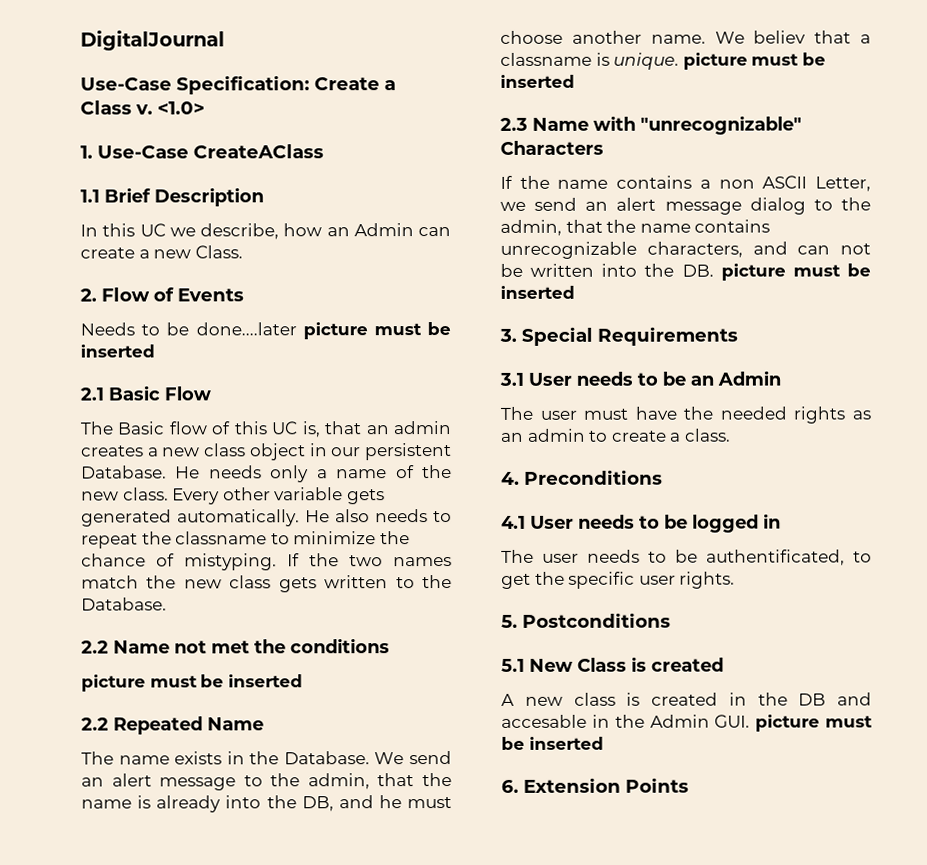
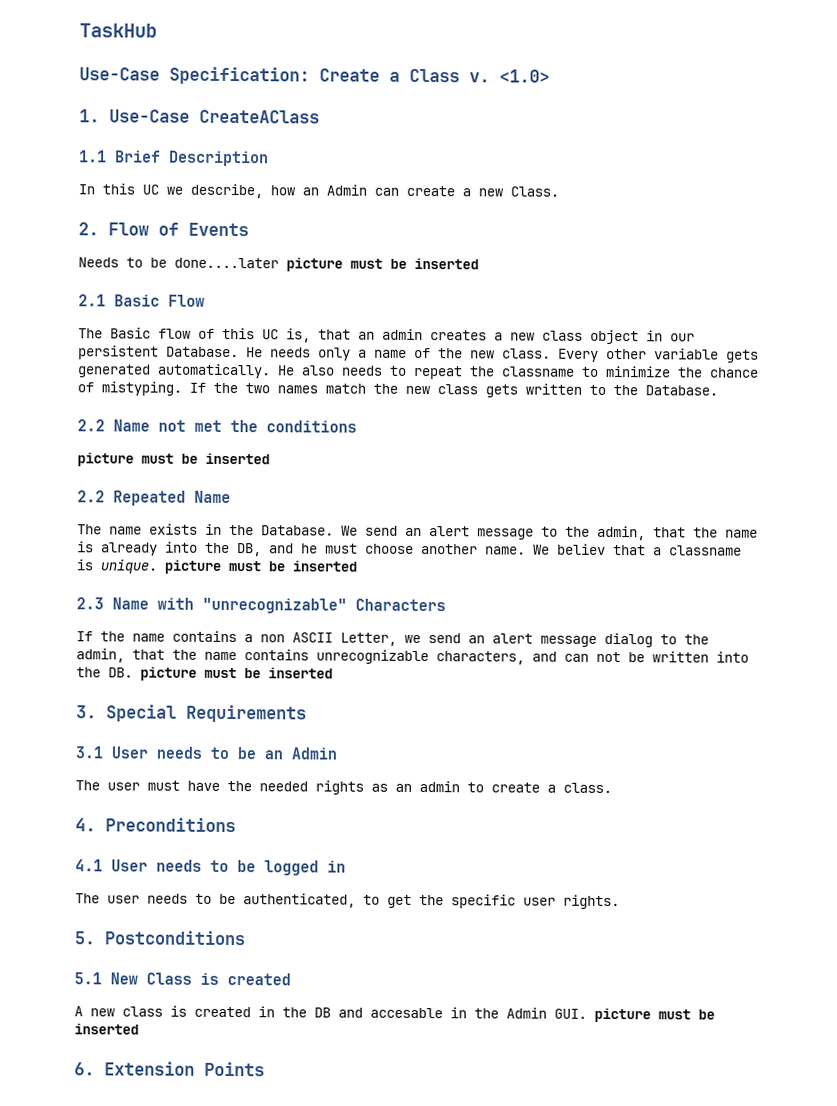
- DigitalJournal
+ TaskHub
- The user needs to be authentificated, to get the specific user rights.
+ The user needs to be authenticated, to get the specific user rights.

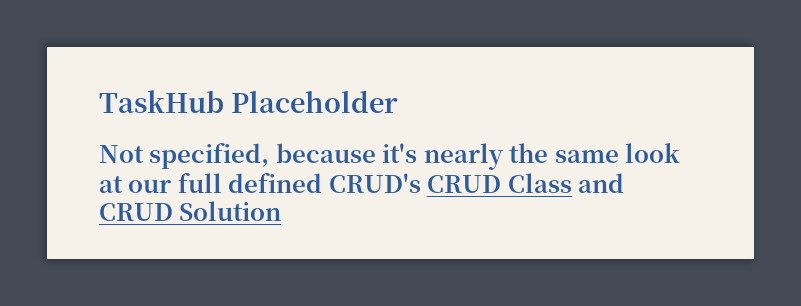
- TaskHub
- Use-Case Specification: Create a Class v. <1.0>
- 1. Use-Case CreateAClass
- 1.1 Brief Description
- In this UC we describe, how an Admin can create a new Class.
- 2. Flow of Events
- Needs to be done....later picture must be inserted
- 2.1 Basic Flow
- The Basic flow of this UC is, that an admin creates a new class object in our persistent Database. He needs only a name of the new class. Every other variable gets generated automatically. He also needs to repeat the classname to minimize the chance of mistyping. If the two names match the new class gets written to the Database.
- 2.2 Name not met the conditions
- picture must be inserted
- 2.2 Repeated Name
- The name exists in the Database. We send an alert message to the admin, that the name is already into the DB, and he must choose another name. We believ that a classname is unique. picture must be inserted
- 2.3 Name with "unrecognizable" Characters
- If the name contains a non ASCII Letter, we send an alert message dialog to the admin, that the name contains unrecognizable characters, and can not be written into the DB. picture must be inserted
- 3. Special Requirements
- 3.1 User needs to be an Admin
- The user must have the needed rights as an admin to create a class.
- 4. Preconditions
- 4.1 User needs to be logged in
- The user needs to be authenticated, to get the specific user rights.
- 5. Postconditions
- 5.1 New Class is created
- A new class is created in the DB and accesable in the Admin GUI. picture must be inserted
- 6. Extension Points
+ TaskHub Placeholder
+ Not specified, because it's nearly the same look at our full defined CRUD's CRUD Class and CRUD Solution

